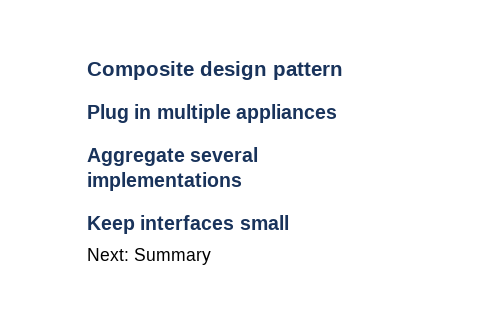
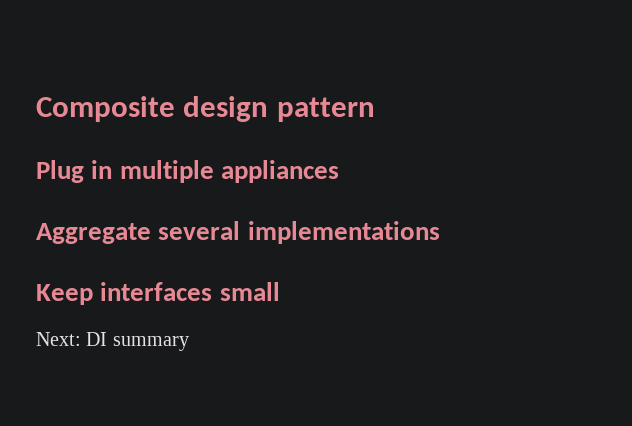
- Next: Summary
+ Next: DI summary

